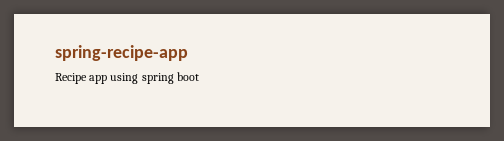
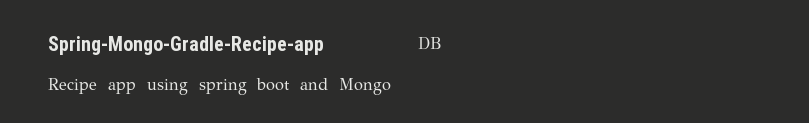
- spring-recipe-app
+ Spring-Mongo-Gradle-Recipe-app
- Recipe app using spring boot
+ Recipe app using spring boot and Mongo DB

